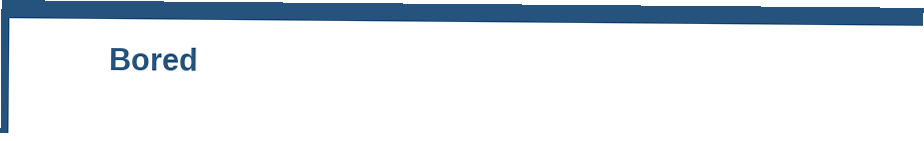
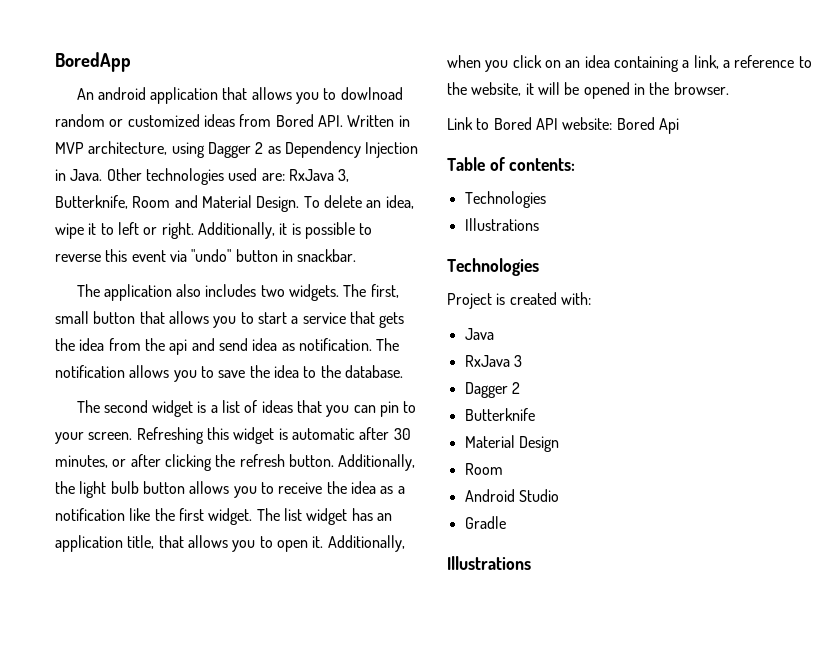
- Bored
+ BoredApp
+ An android application that allows you to dowlnoad random or customized ideas from Bored API. Written in MVP architecture, using Dagger 2 as Dependency Injection in Java. Other technologies used are: RxJava 3, Butterknife, Room and Material Design. To delete an idea, wipe it to left or right. Additionally, it is possible to reverse this event via "undo" button in snackbar.
+ The application also includes two widgets. The first, small button that allows you to start a service that gets the idea from the api and send idea as notification. The notification allows you to save the idea to the database.
+ The second widget is a list of ideas that you can pin to your screen. Refreshing this widget is automatic after 30 minutes, or after clicking the refresh button. Additionally, the light bulb button allows you to receive the idea as a notification like the first widget. The list widget has an application title, that allows you to open it. Additionally, when you click on an idea containing a link, a reference to the website, it will be opened in the browser.
+ Link to Bored API website: Bored Api
+ Table of contents:
+ Technologies
+ Illustrations
+ Technologies
+ Project is created with:
+ Java
+ RxJava 3
+ Dagger 2
+ Butterknife
+ Material Design
+ Room
+ Android Studio
+ Gradle
+ Illustrations

